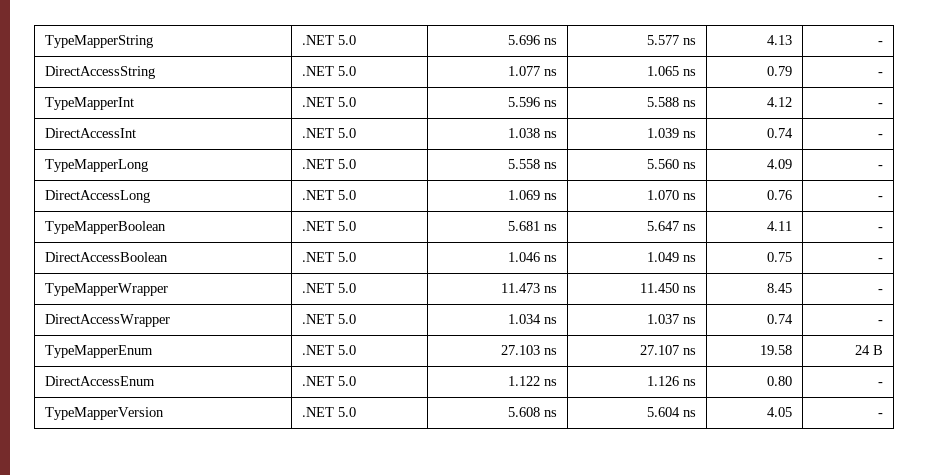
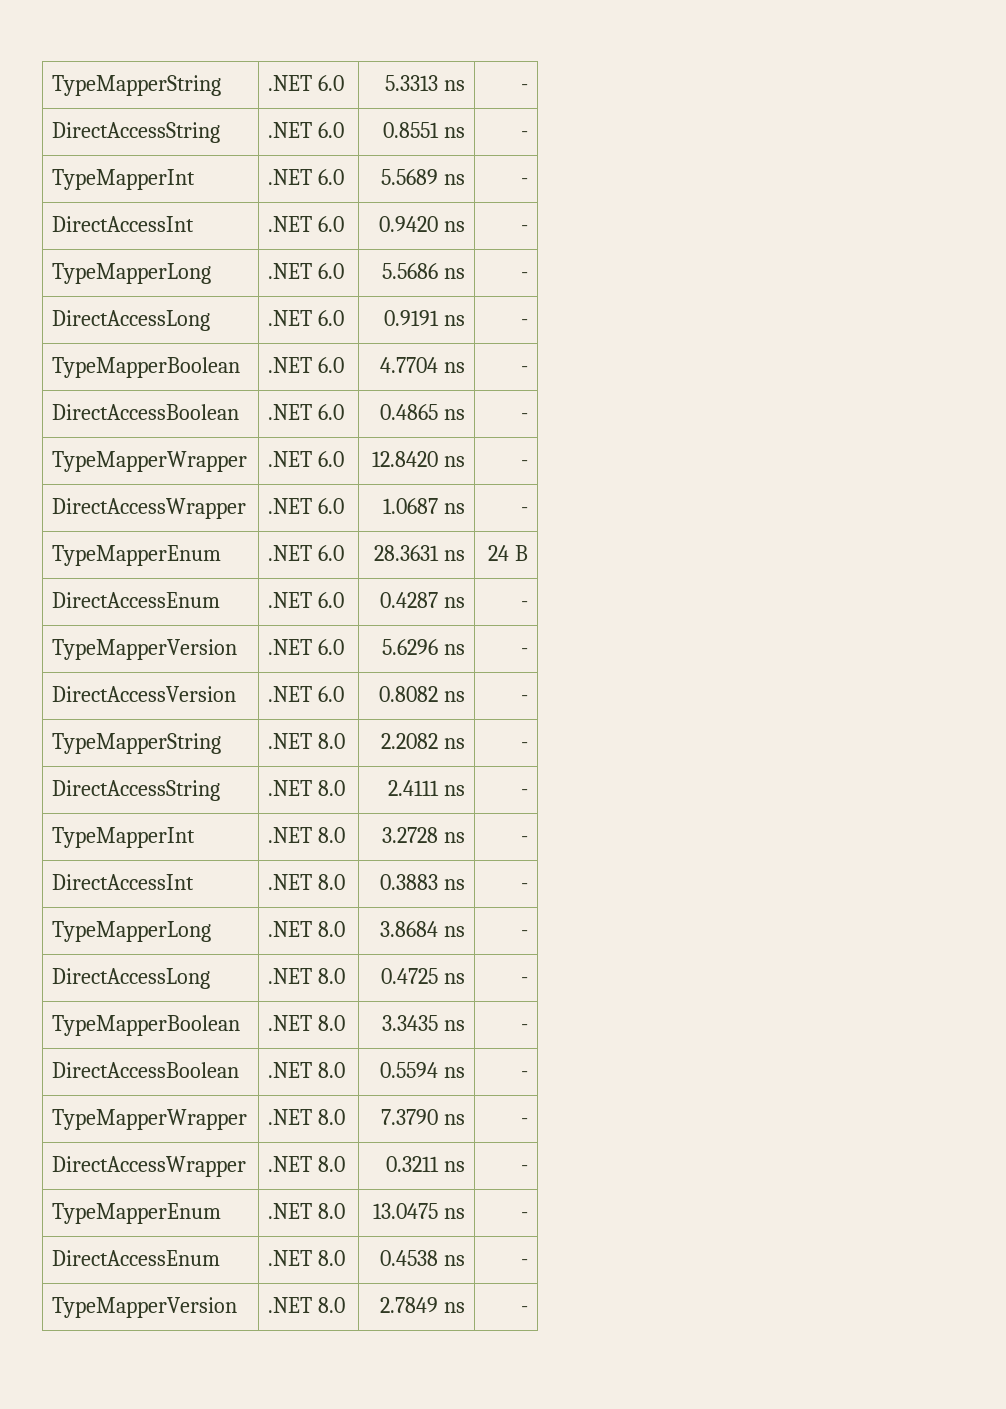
- TypeMapperString | .NET 5.0 | 5.696 ns | 5.577 ns | 4.13 | -
- DirectAccessString | .NET 5.0 | 1.077 ns | 1.065 ns | 0.79 | -
- TypeMapperInt | .NET 5.0 | 5.596 ns | 5.588 ns | 4.12 | -
- DirectAccessInt | .NET 5.0 | 1.038 ns | 1.039 ns | 0.74 | -
- TypeMapperLong | .NET 5.0 | 5.558 ns | 5.560 ns | 4.09 | -
- DirectAccessLong | .NET 5.0 | 1.069 ns | 1.070 ns | 0.76 | -
- TypeMapperBoolean | .NET 5.0 | 5.681 ns | 5.647 ns | 4.11 | -
- DirectAccessBoolean | .NET 5.0 | 1.046 ns | 1.049 ns | 0.75 | -
- TypeMapperWrapper | .NET 5.0 | 11.473 ns | 11.450 ns | 8.45 | -
- DirectAccessWrapper | .NET 5.0 | 1.034 ns | 1.037 ns | 0.74 | -
- TypeMapperEnum | .NET 5.0 | 27.103 ns | 27.107 ns | 19.58 | 24 B
+ TypeMapperString | .NET 6.0 | 5.3313 ns | -
+ DirectAccessString | .NET 6.0 | 0.8551 ns | -
+ TypeMapperInt | .NET 6.0 | 5.5689 ns | -
+ DirectAccessInt | .NET 6.0 | 0.9420 ns | -
+ TypeMapperLong | .NET 6.0 | 5.5686 ns | -
+ DirectAccessLong | .NET 6.0 | 0.9191 ns | -
+ TypeMapperBoolean | .NET 6.0 | 4.7704 ns | -
+ DirectAccessBoolean | .NET 6.0 | 0.4865 ns | -
+ TypeMapperWrapper | .NET 6.0 | 12.8420 ns | -
+ DirectAccessWrapper | .NET 6.0 | 1.0687 ns | -
+ TypeMapperEnum | .NET 6.0 | 28.3631 ns | 24 B
- DirectAccessEnum | .NET 5.0 | 1.122 ns | 1.126 ns | 0.80 | -
- TypeMapperVersion | .NET 5.0 | 5.608 ns | 5.604 ns | 4.05 | -
+ DirectAccessEnum | .NET 6.0 | 0.4287 ns | -
+ TypeMapperVersion | .NET 6.0 | 5.6296 ns | -
+ DirectAccessVersion | .NET 6.0 | 0.8082 ns | -
+ TypeMapperString | .NET 8.0 | 2.2082 ns | -
+ DirectAccessString | .NET 8.0 | 2.4111 ns | -
+ TypeMapperInt | .NET 8.0 | 3.2728 ns | -
+ DirectAccessInt | .NET 8.0 | 0.3883 ns | -
+ TypeMapperLong | .NET 8.0 | 3.8684 ns | -
+ DirectAccessLong | .NET 8.0 | 0.4725 ns | -
+ TypeMapperBoolean | .NET 8.0 | 3.3435 ns | -
+ DirectAccessBoolean | .NET 8.0 | 0.5594 ns | -
+ TypeMapperWrapper | .NET 8.0 | 7.3790 ns | -
+ DirectAccessWrapper | .NET 8.0 | 0.3211 ns | -
+ TypeMapperEnum | .NET 8.0 | 13.0475 ns | -
+ DirectAccessEnum | .NET 8.0 | 0.4538 ns | -
+ TypeMapperVersion | .NET 8.0 | 2.7849 ns | -

